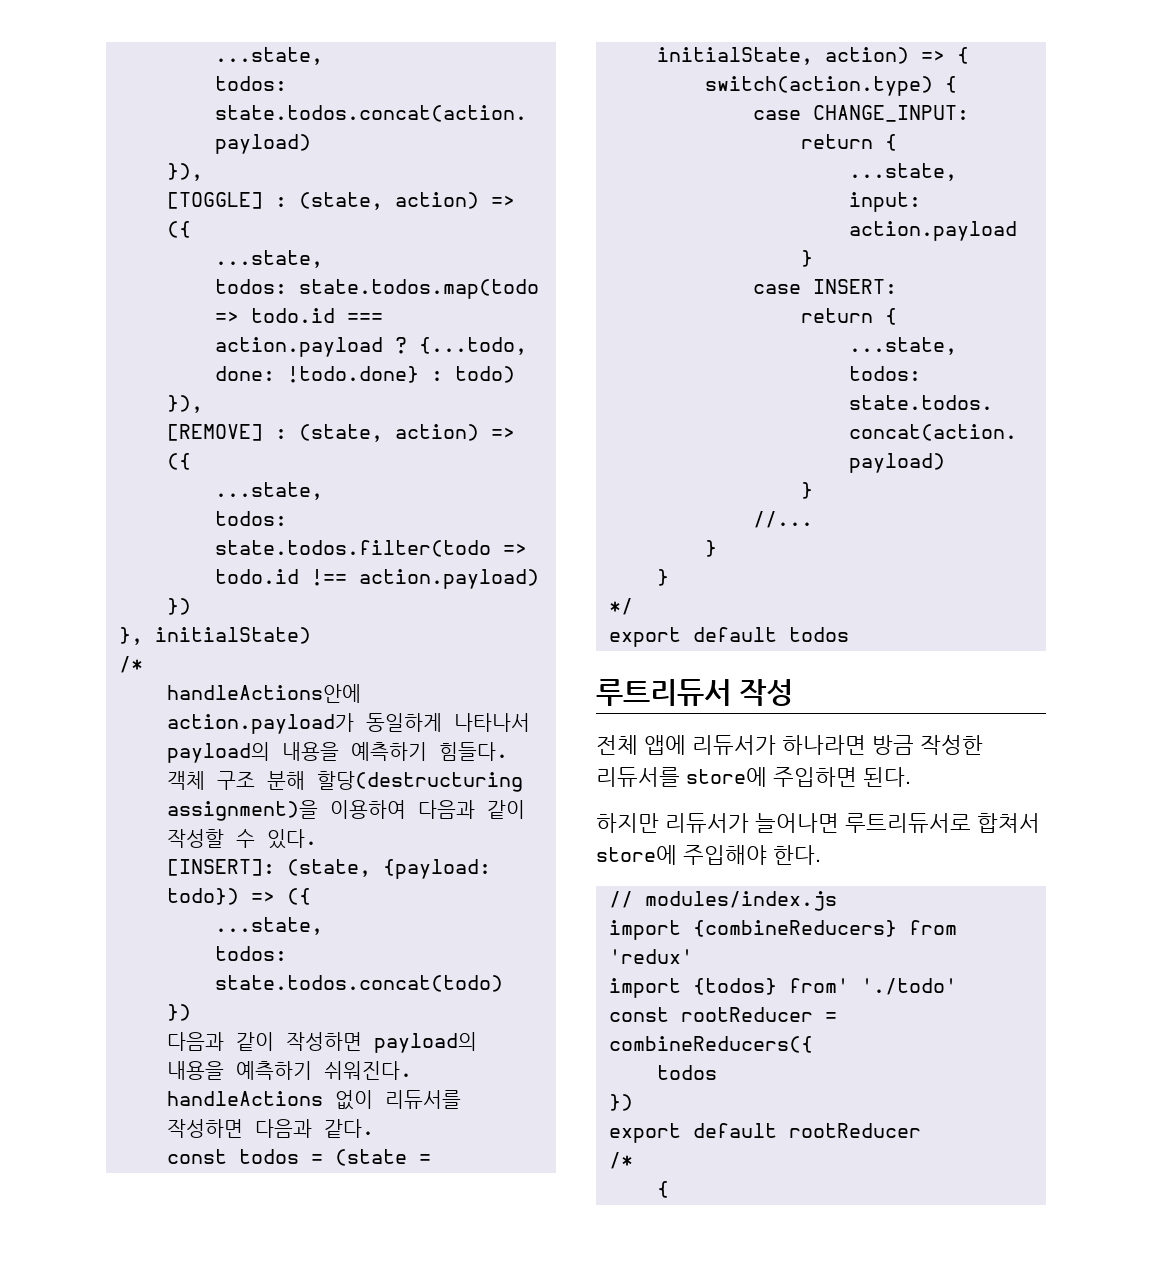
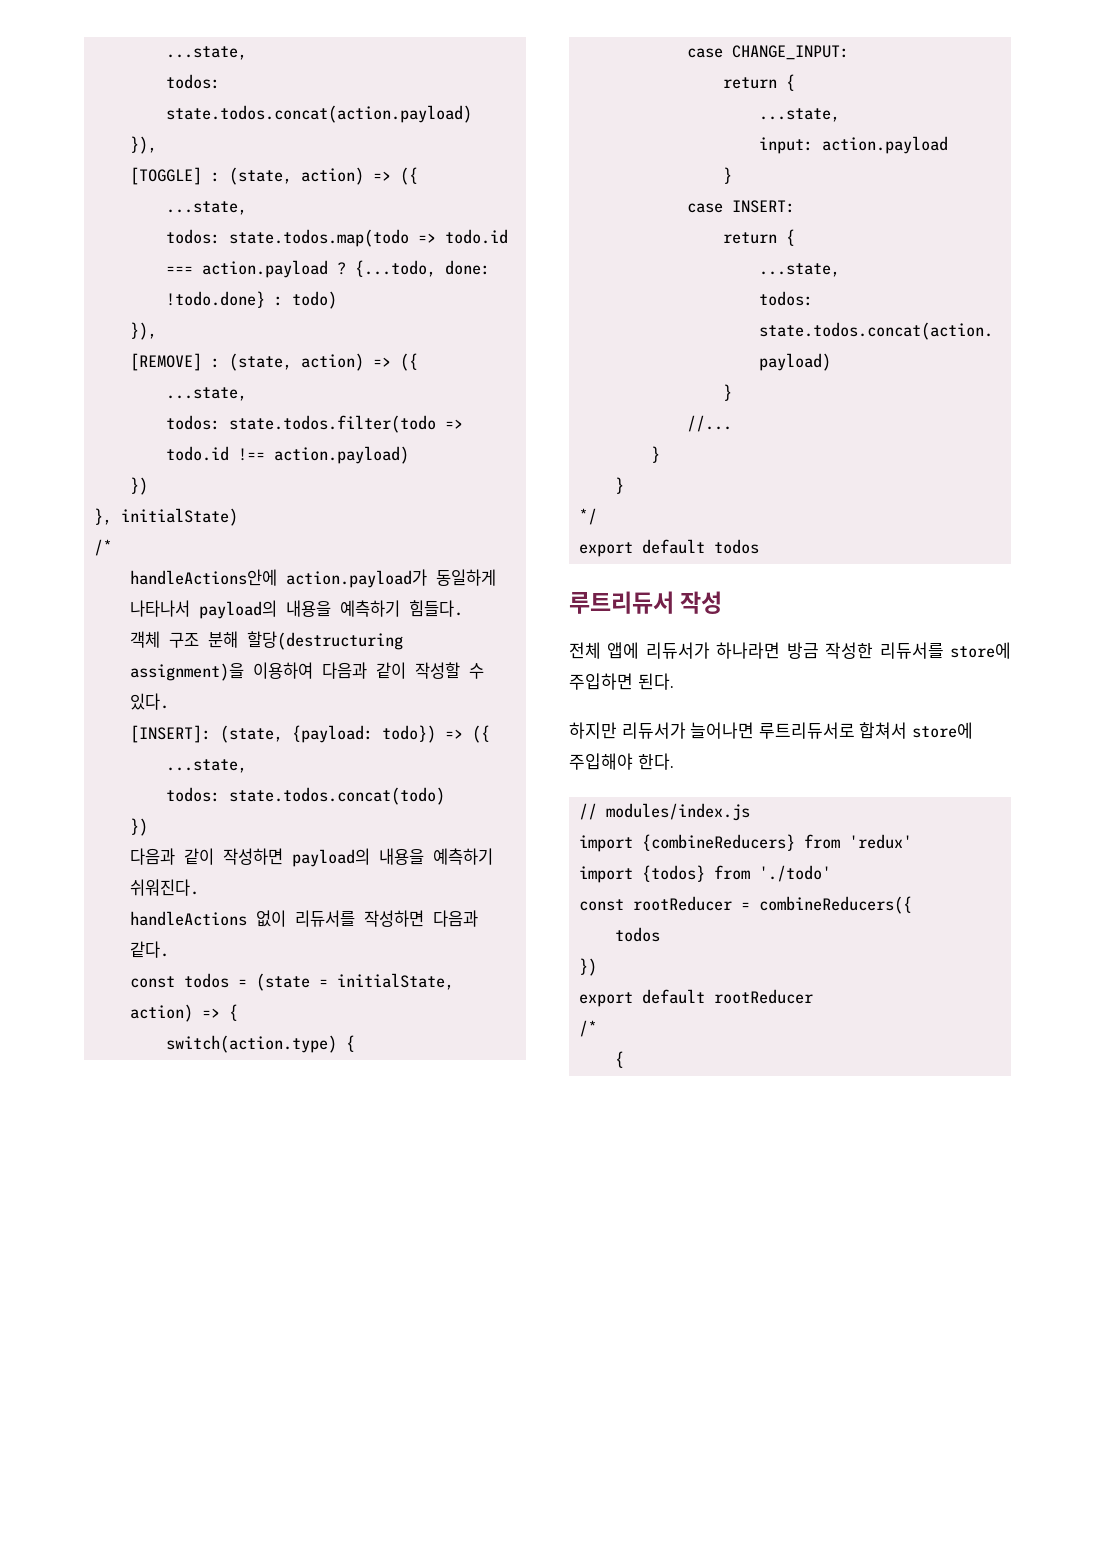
- import {todos} from' './todo'
+ import {todos} from './todo'

